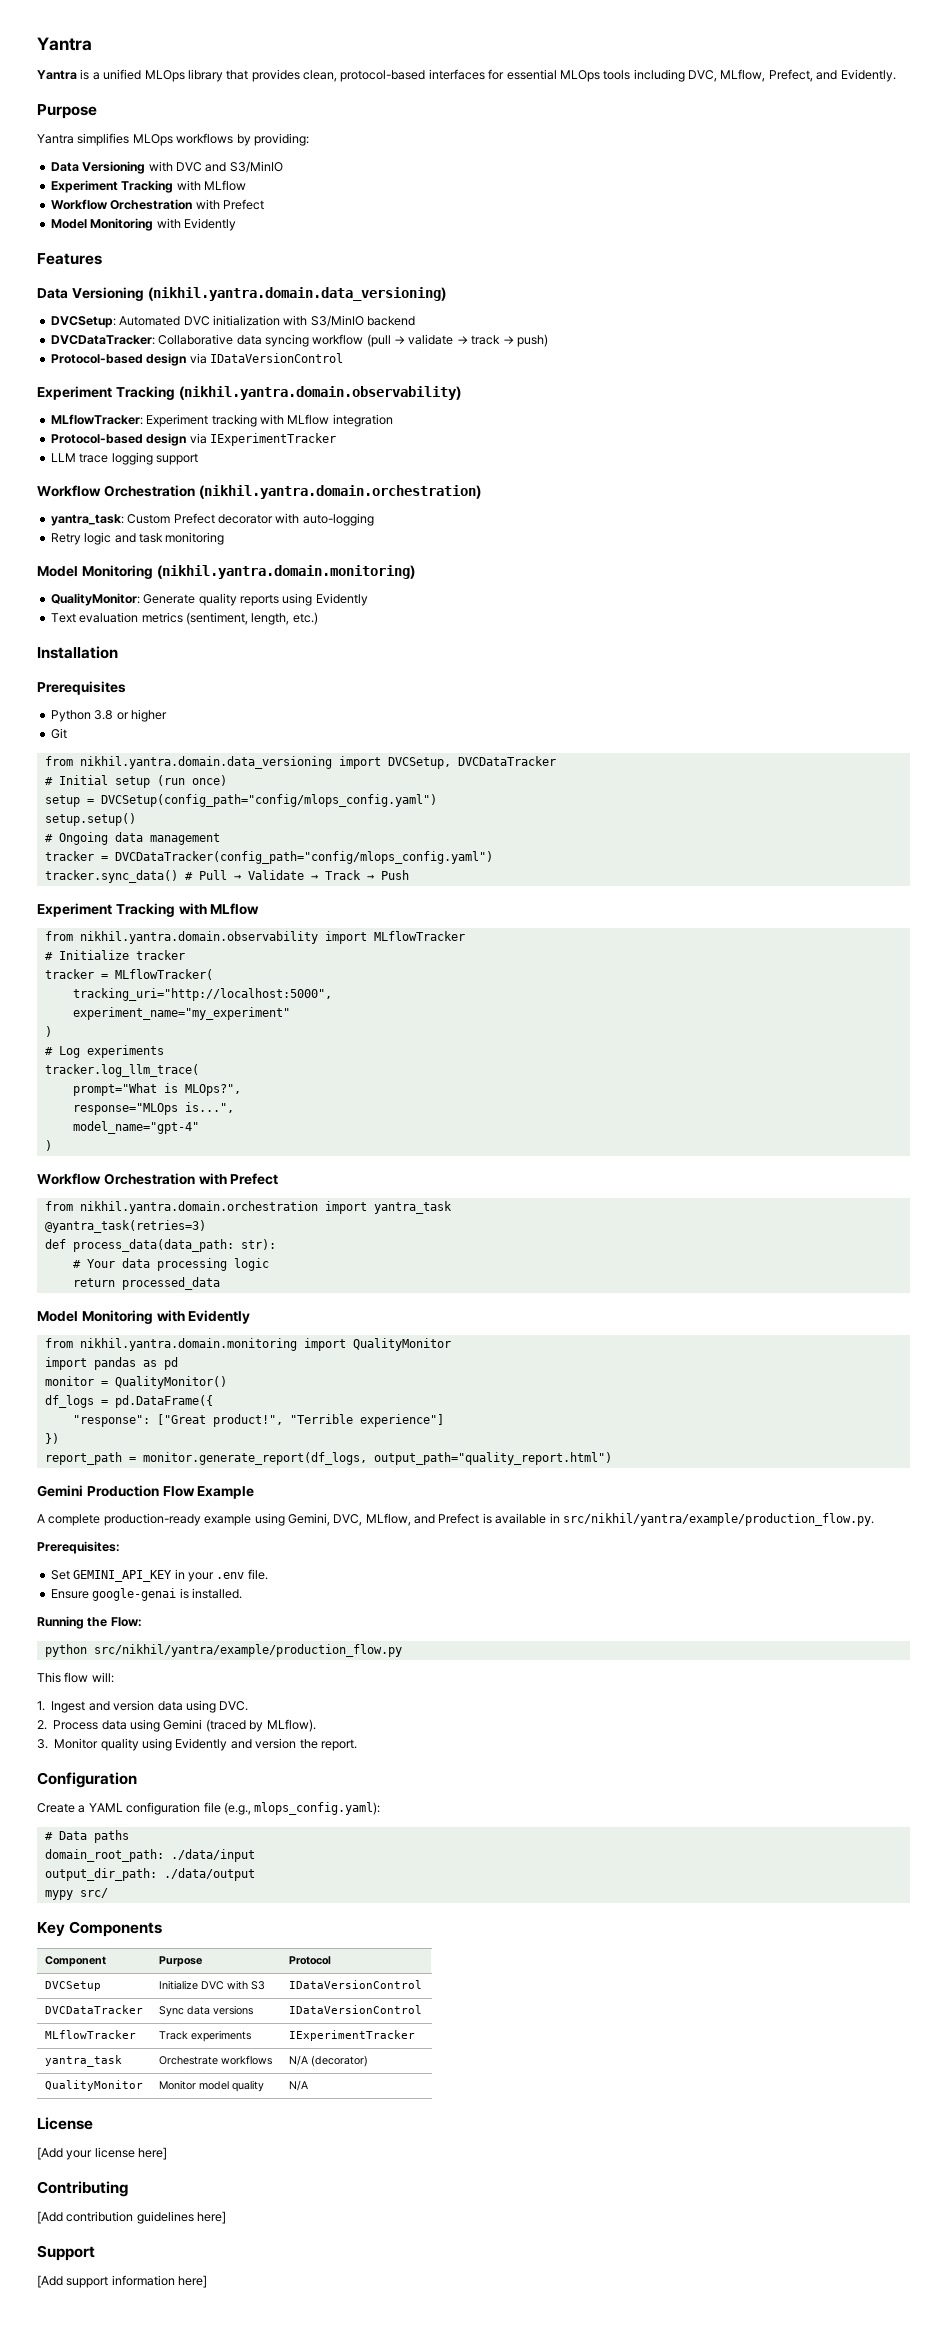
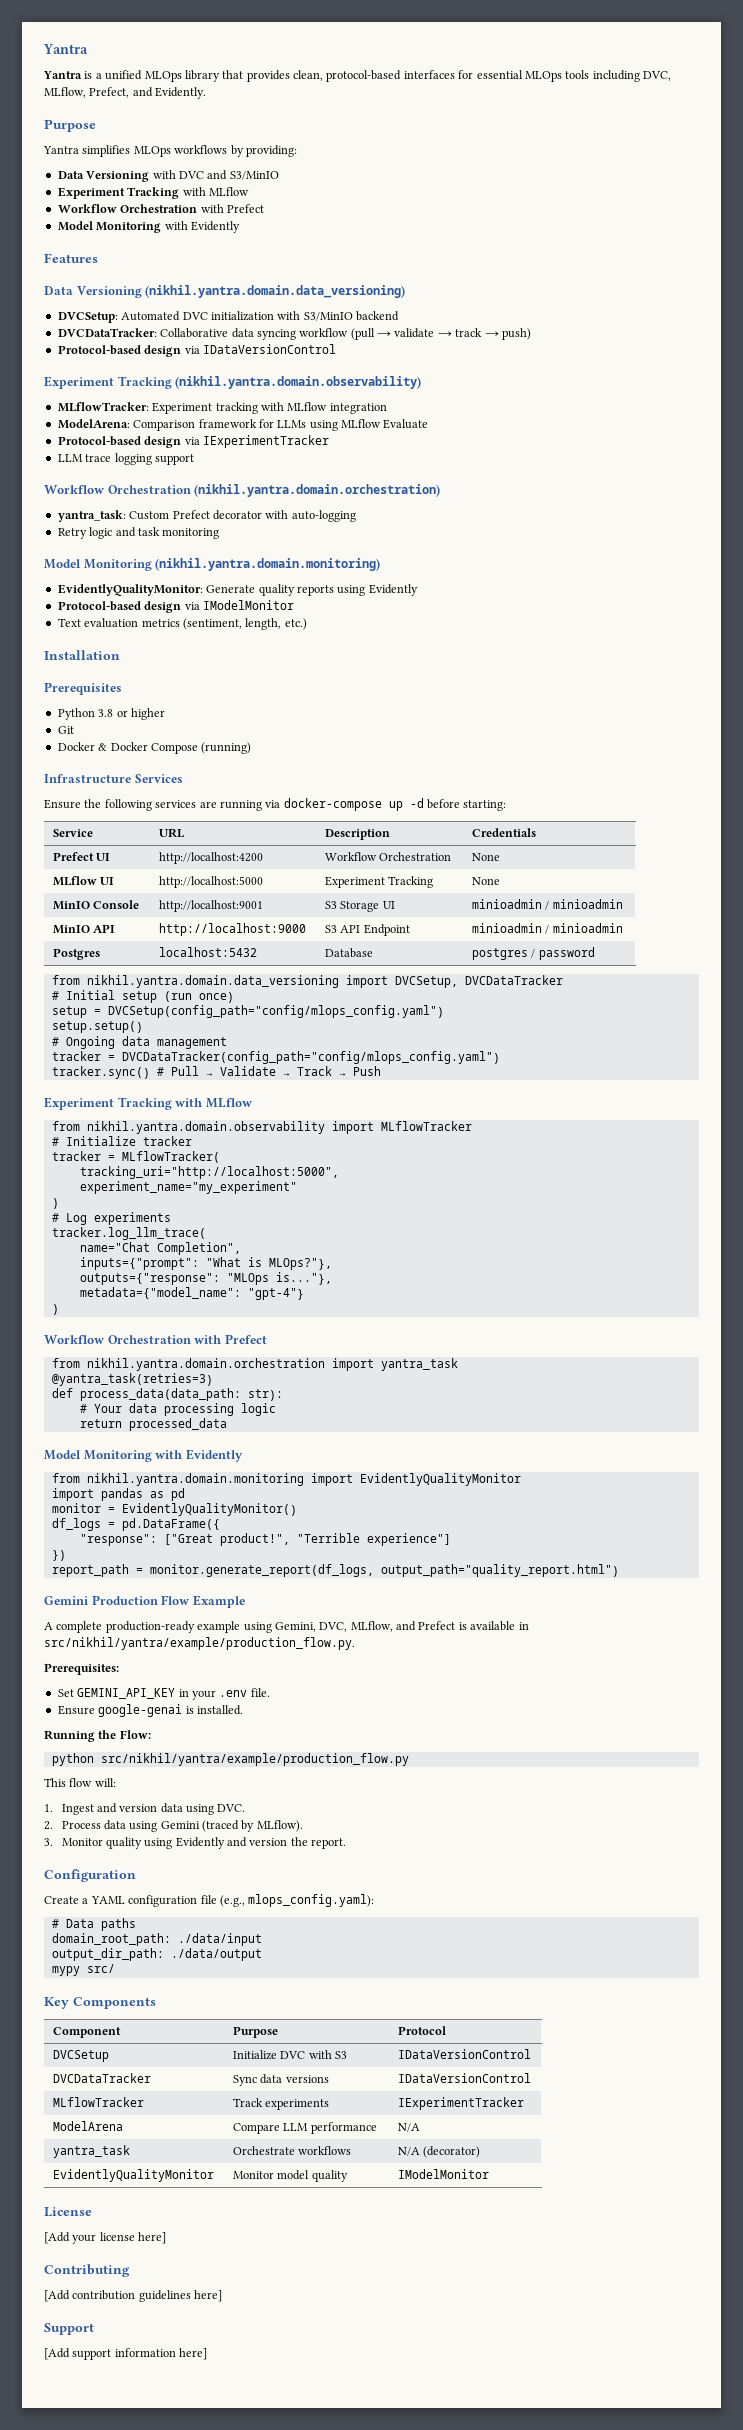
+ ModelArena: Comparison framework for LLMs using MLflow Evaluate
- QualityMonitor: Generate quality reports using Evidently
+ EvidentlyQualityMonitor: Generate quality reports using Evidently
+ Protocol-based design via IModelMonitor
+ Docker & Docker Compose (running)
+ Infrastructure Services
+ Ensure the following services are running via docker-compose up -d before starting:
+ Service | URL | Description | Credentials
+ Prefect UI | http://localhost:4200 | Workflow Orchestration | None
+ MLflow UI | http://localhost:5000 | Experiment Tracking | None
+ MinIO Console | http://localhost:9001 | S3 Storage UI | minioadmin / minioadmin
+ MinIO API | http://localhost:9000 | S3 API Endpoint | minioadmin / minioadmin
+ Postgres | localhost:5432 | Database | postgres / password
- tracker.sync_data() # Pull → Validate → Track → Push
+ tracker.sync() # Pull → Validate → Track → Push
- prompt="What is MLOps?",
- response="MLOps is...",
- model_name="gpt-4"
+ name="Chat Completion",
+ inputs={"prompt": "What is MLOps?"},
+ outputs={"response": "MLOps is..."},
+ metadata={"model_name": "gpt-4"}
- from nikhil.yantra.domain.monitoring import QualityMonitor
+ from nikhil.yantra.domain.monitoring import EvidentlyQualityMonitor
- monitor = QualityMonitor()
+ monitor = EvidentlyQualityMonitor()
+ ModelArena | Compare LLM performance | N/A
- QualityMonitor | Monitor model quality | N/A
+ EvidentlyQualityMonitor | Monitor model quality | IModelMonitor

